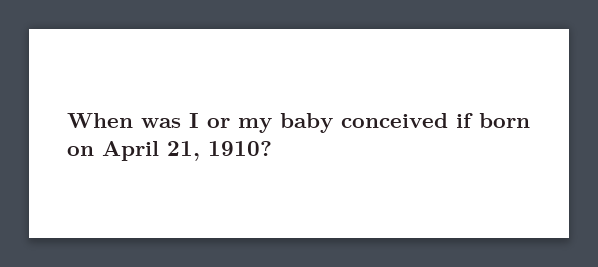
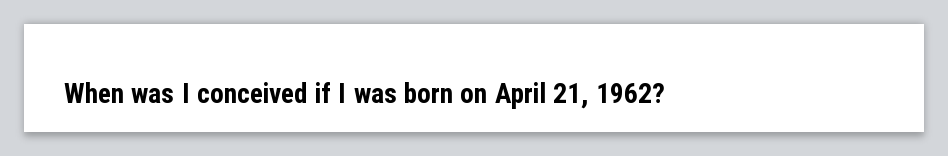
- When was I or my baby conceived if born on April 21, 1910?
+ When was I conceived if I was born on April 21, 1962?

